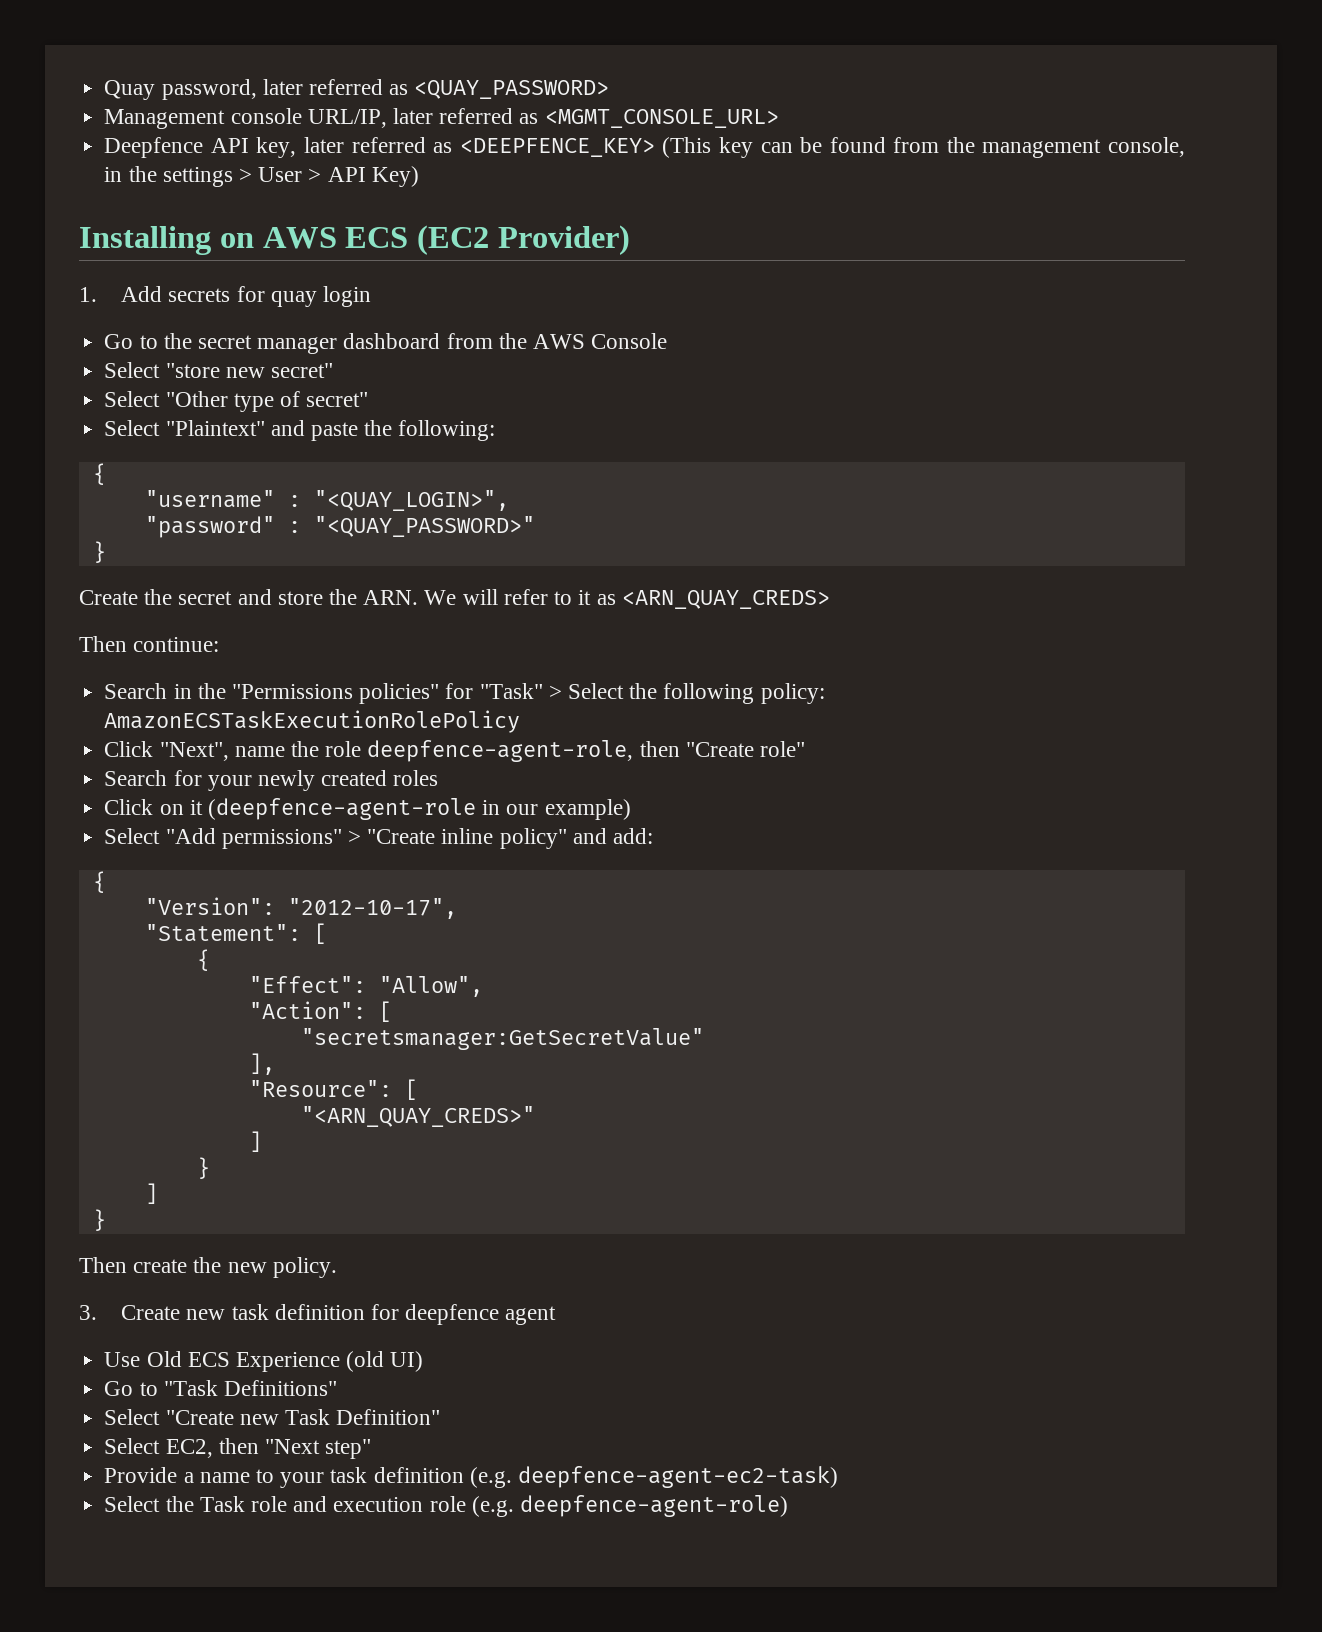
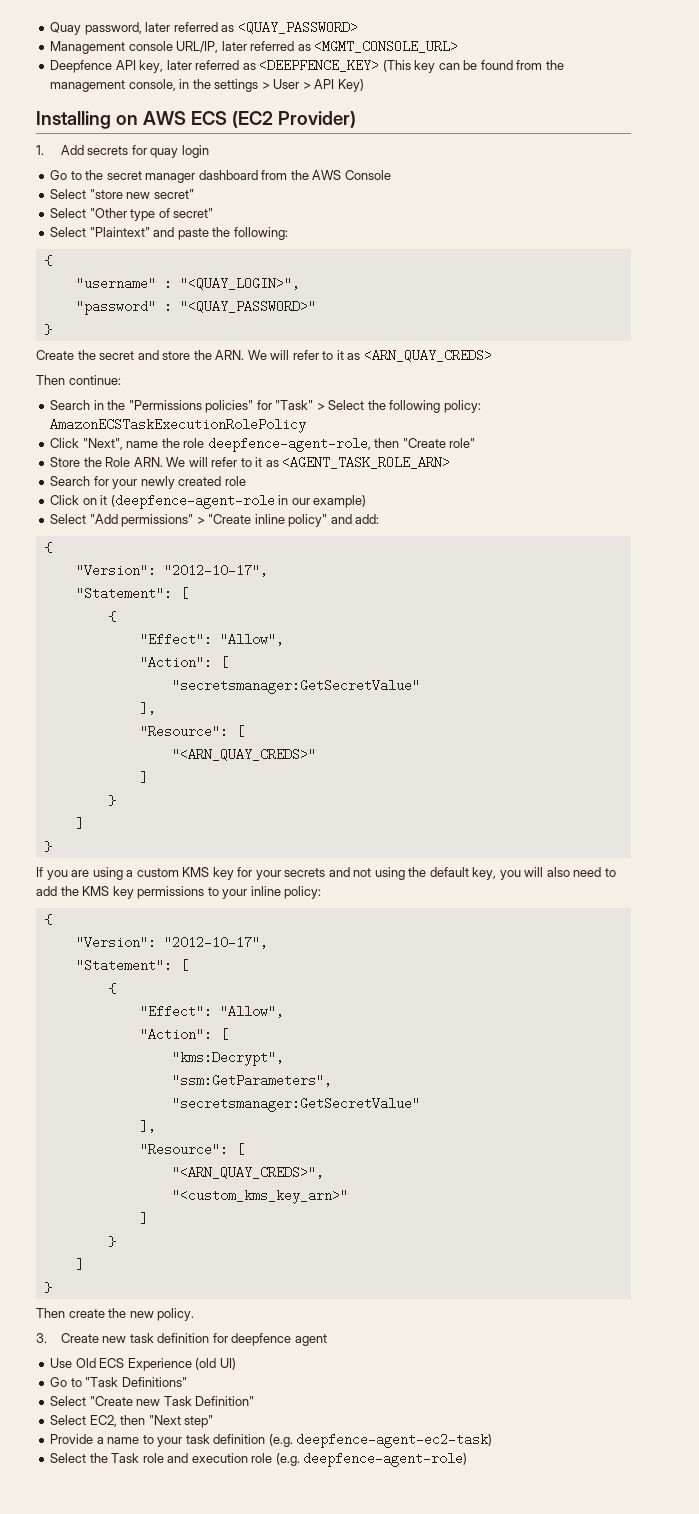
+ Store the Role ARN. We will refer to it as <AGENT_TASK_ROLE_ARN>
- Search for your newly created roles
+ Search for your newly created role
+ If you are using a custom KMS key for your secrets and not using the default key, you will also need to add the KMS key permissions to your inline policy:
+ {
+ "Version": "2012-10-17",
+ "Statement": [
+ {
+ "Effect": "Allow",
+ "Action": [
+ "kms:Decrypt",
+ "ssm:GetParameters",
+ "secretsmanager:GetSecretValue"
+ ],
+ "Resource": [
+ "<ARN_QUAY_CREDS>",
+ "<custom_kms_key_arn>"
+ ]
+ }
+ ]
+ }

